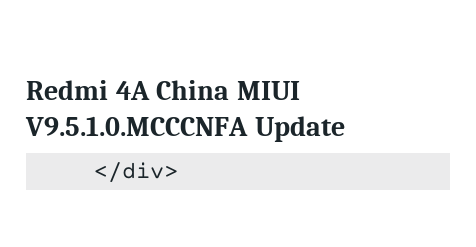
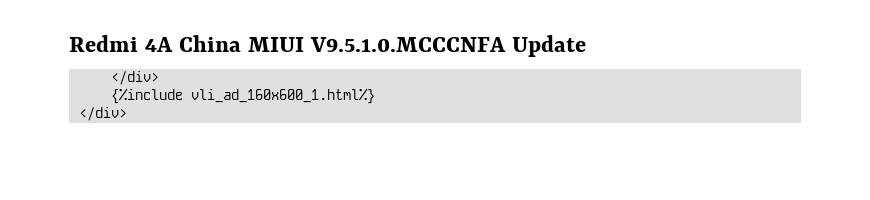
+ {%include vli_ad_160x600_1.html%}
+ </div>

